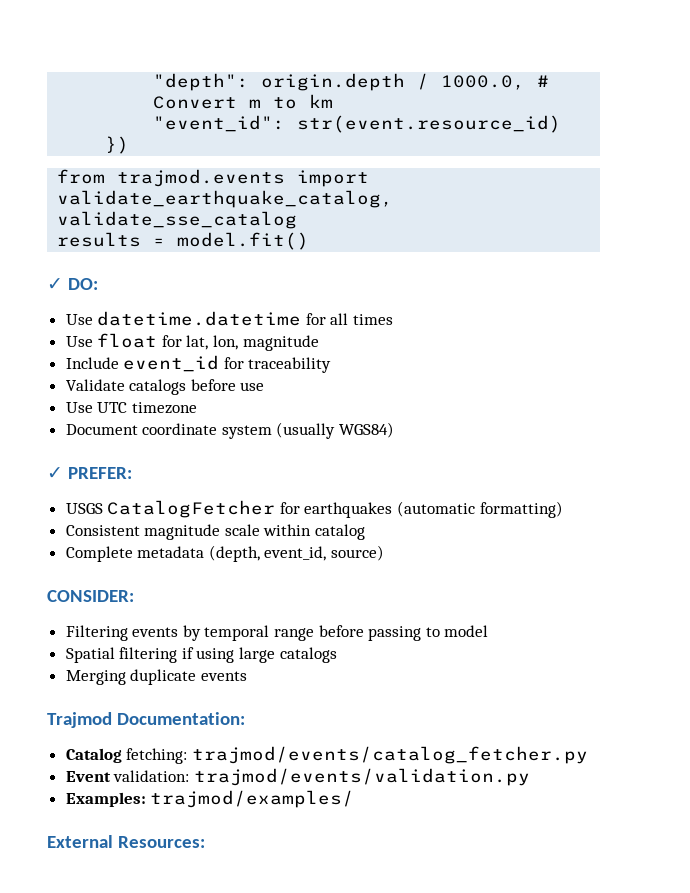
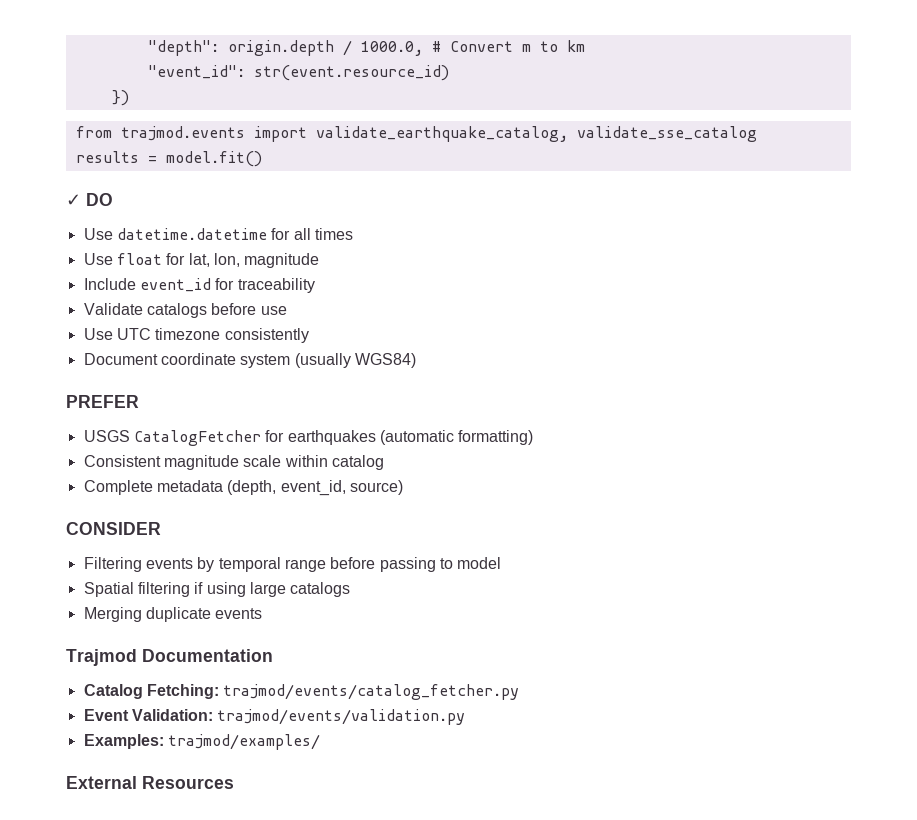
- ✓ DO:
+ ✓ DO
- Use UTC timezone
+ Use UTC timezone consistently
- ✓ PREFER:
+ PREFER
- CONSIDER:
+ CONSIDER
- Trajmod Documentation:
+ Trajmod Documentation
- Catalog fetching: trajmod/events/catalog_fetcher.py
+ Catalog Fetching: trajmod/events/catalog_fetcher.py
- Event validation: trajmod/events/validation.py
+ Event Validation: trajmod/events/validation.py
- External Resources:
+ External Resources

